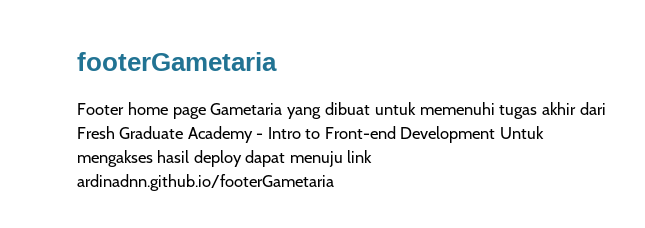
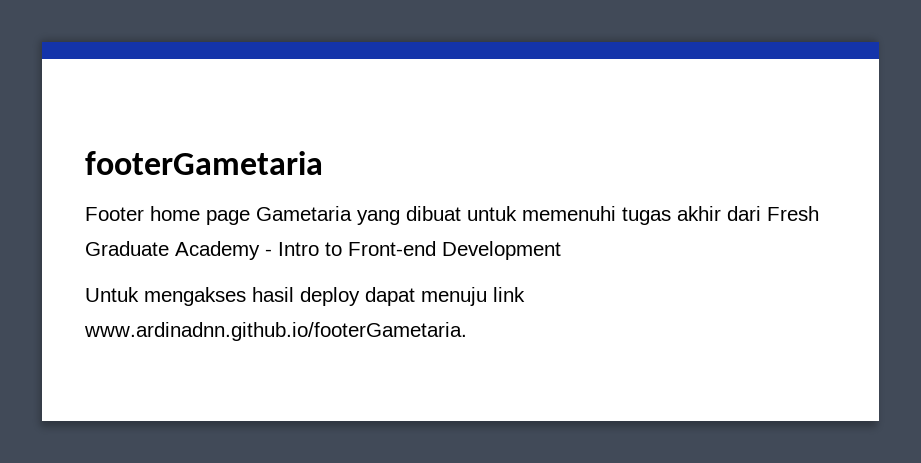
- Footer home page Gametaria yang dibuat untuk memenuhi tugas akhir dari Fresh Graduate Academy - Intro to Front-end Development Untuk mengakses hasil deploy dapat menuju link ardinadnn.github.io/footerGametaria
+ Footer home page Gametaria yang dibuat untuk memenuhi tugas akhir dari Fresh Graduate Academy - Intro to Front-end Development
+ Untuk mengakses hasil deploy dapat menuju link www.ardinadnn.github.io/footerGametaria.

